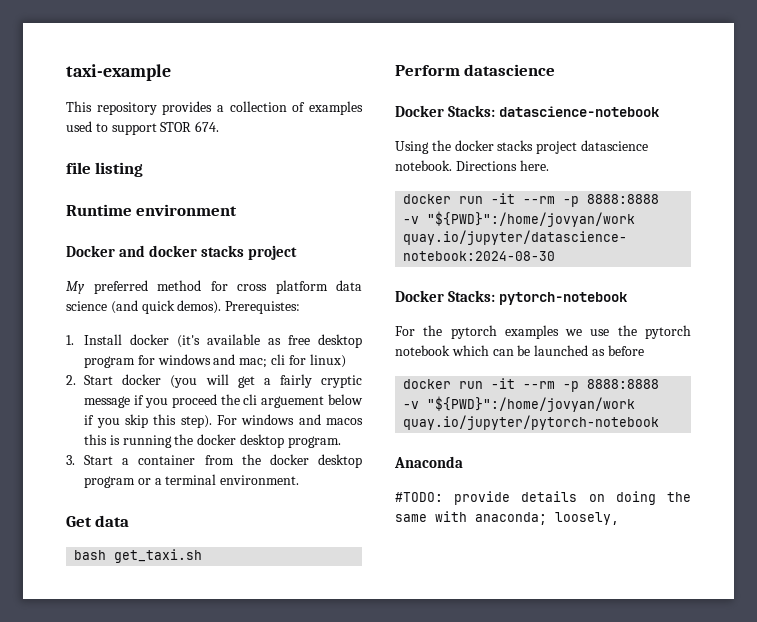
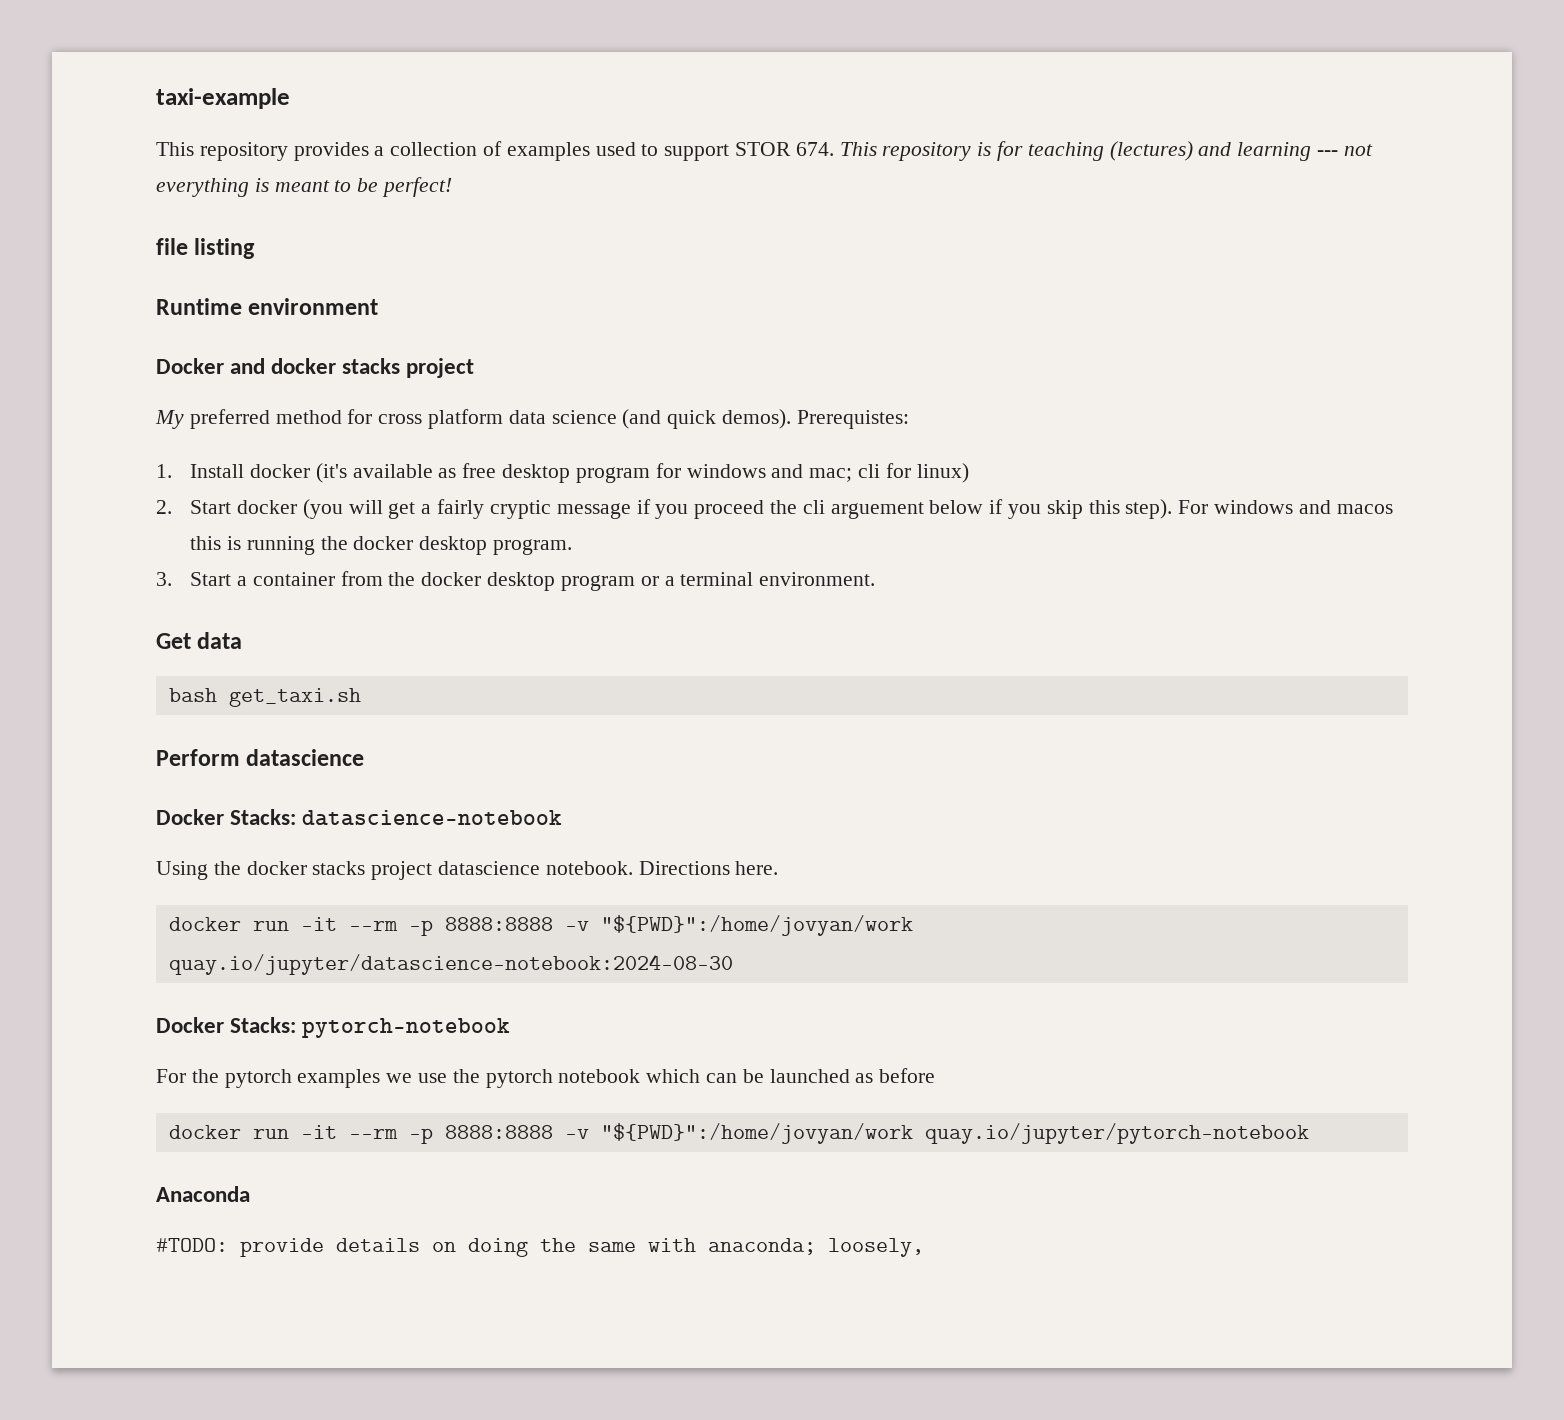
- This repository provides a collection of examples used to support STOR 674.
+ This repository provides a collection of examples used to support STOR 674. This repository is for teaching (lectures) and learning --- not everything is meant to be perfect!

